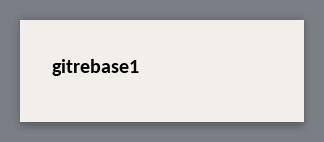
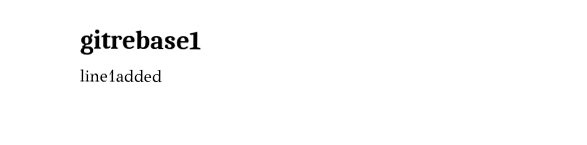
+ line1added

